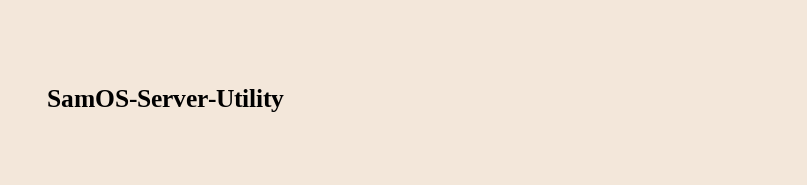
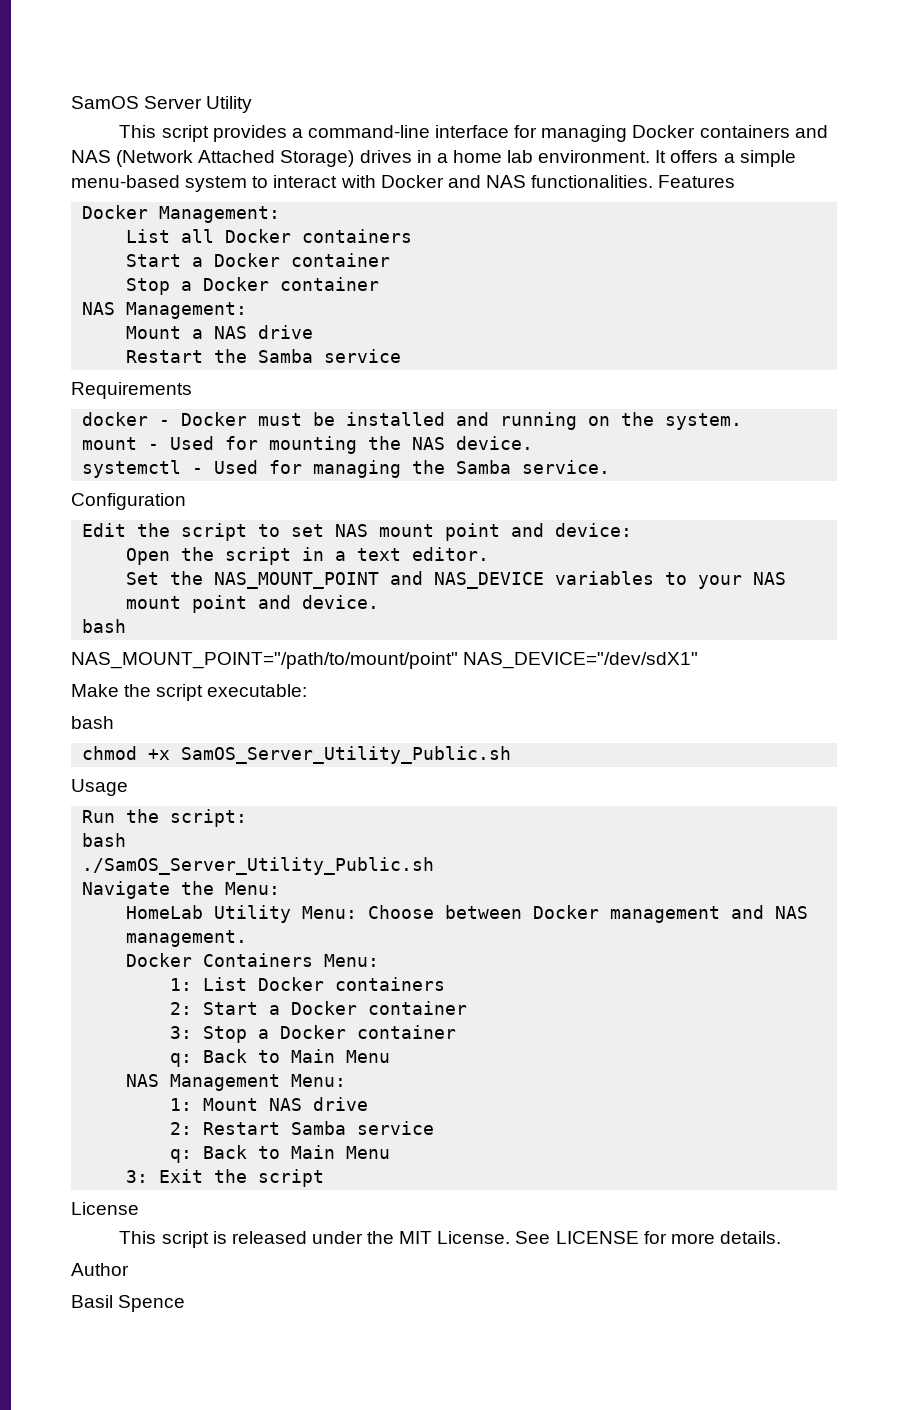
- SamOS-Server-Utility
+ SamOS Server Utility
+ This script provides a command-line interface for managing Docker containers and NAS (Network Attached Storage) drives in a home lab environment. It offers a simple menu-based system to interact with Docker and NAS functionalities. Features
+ Docker Management:
+ List all Docker containers
+ Start a Docker container
+ Stop a Docker container
+ NAS Management:
+ Mount a NAS drive
+ Restart the Samba service
+ Requirements
+ docker - Docker must be installed and running on the system.
+ mount - Used for mounting the NAS device.
+ systemctl - Used for managing the Samba service.
+ Configuration
+ Edit the script to set NAS mount point and device:
+ Open the script in a text editor.
+ Set the NAS_MOUNT_POINT and NAS_DEVICE variables to your NAS mount point and device.
+ bash
+ NAS_MOUNT_POINT="/path/to/mount/point" NAS_DEVICE="/dev/sdX1"
+ Make the script executable:
+ bash
+ chmod +x SamOS_Server_Utility_Public.sh
+ Usage
+ Run the script:
+ bash
+ ./SamOS_Server_Utility_Public.sh
+ Navigate the Menu:
+ HomeLab Utility Menu: Choose between Docker management and NAS management.
+ Docker Containers Menu:
+ 1: List Docker containers
+ 2: Start a Docker container
+ 3: Stop a Docker container
+ q: Back to Main Menu
+ NAS Management Menu:
+ 1: Mount NAS drive
+ 2: Restart Samba service
+ q: Back to Main Menu
+ 3: Exit the script
+ License
+ This script is released under the MIT License. See LICENSE for more details.
+ Author
+ Basil Spence

